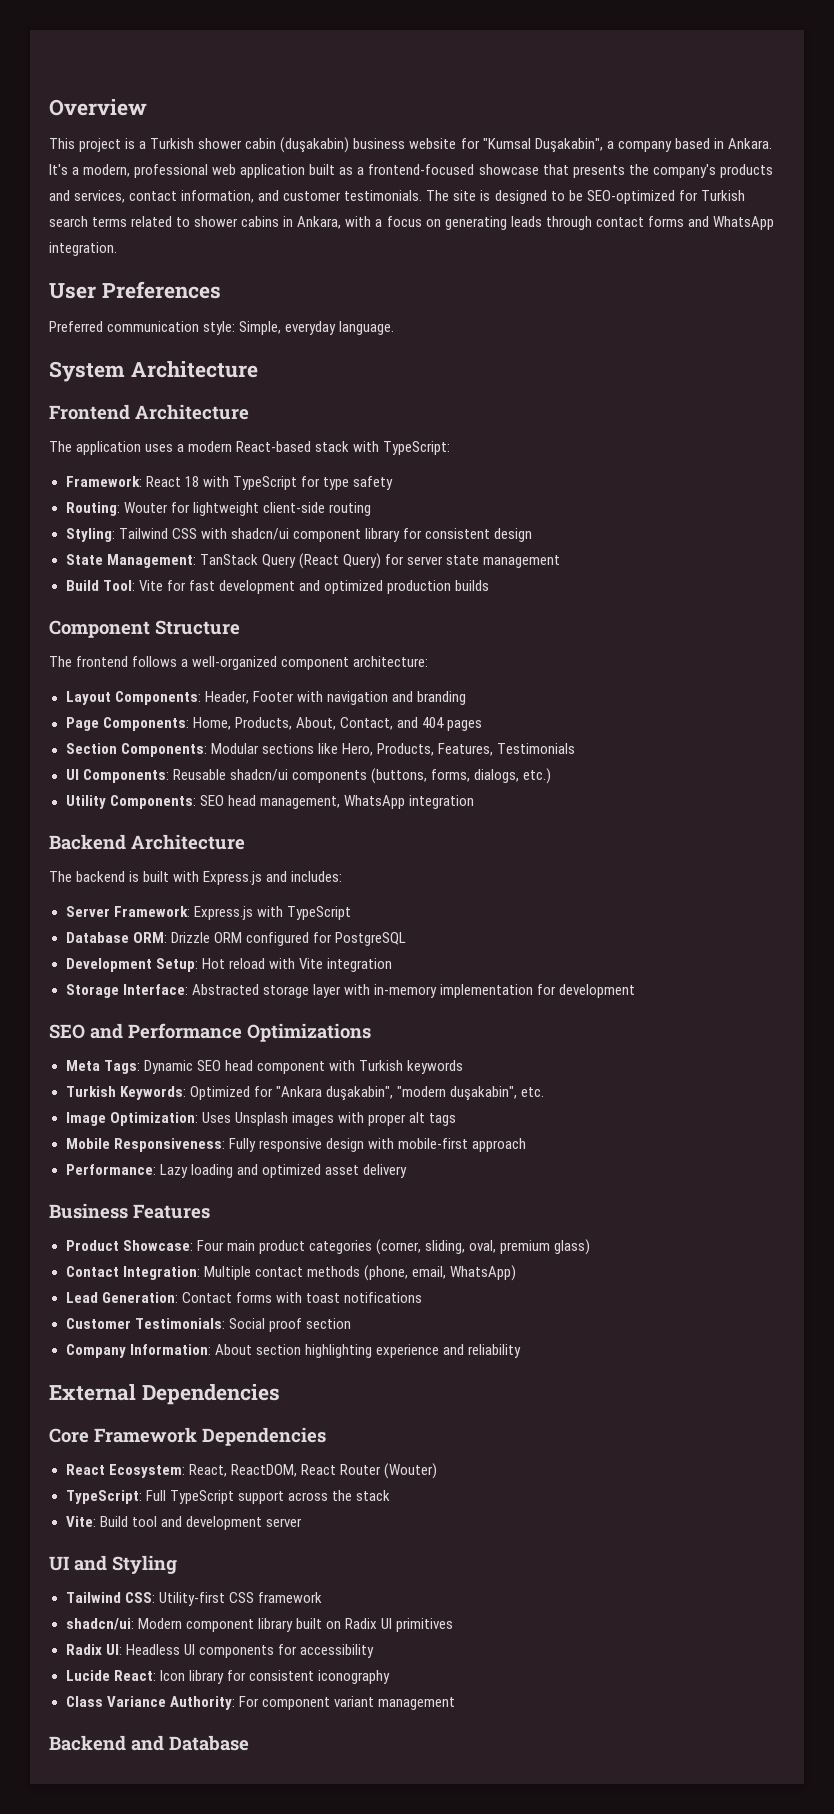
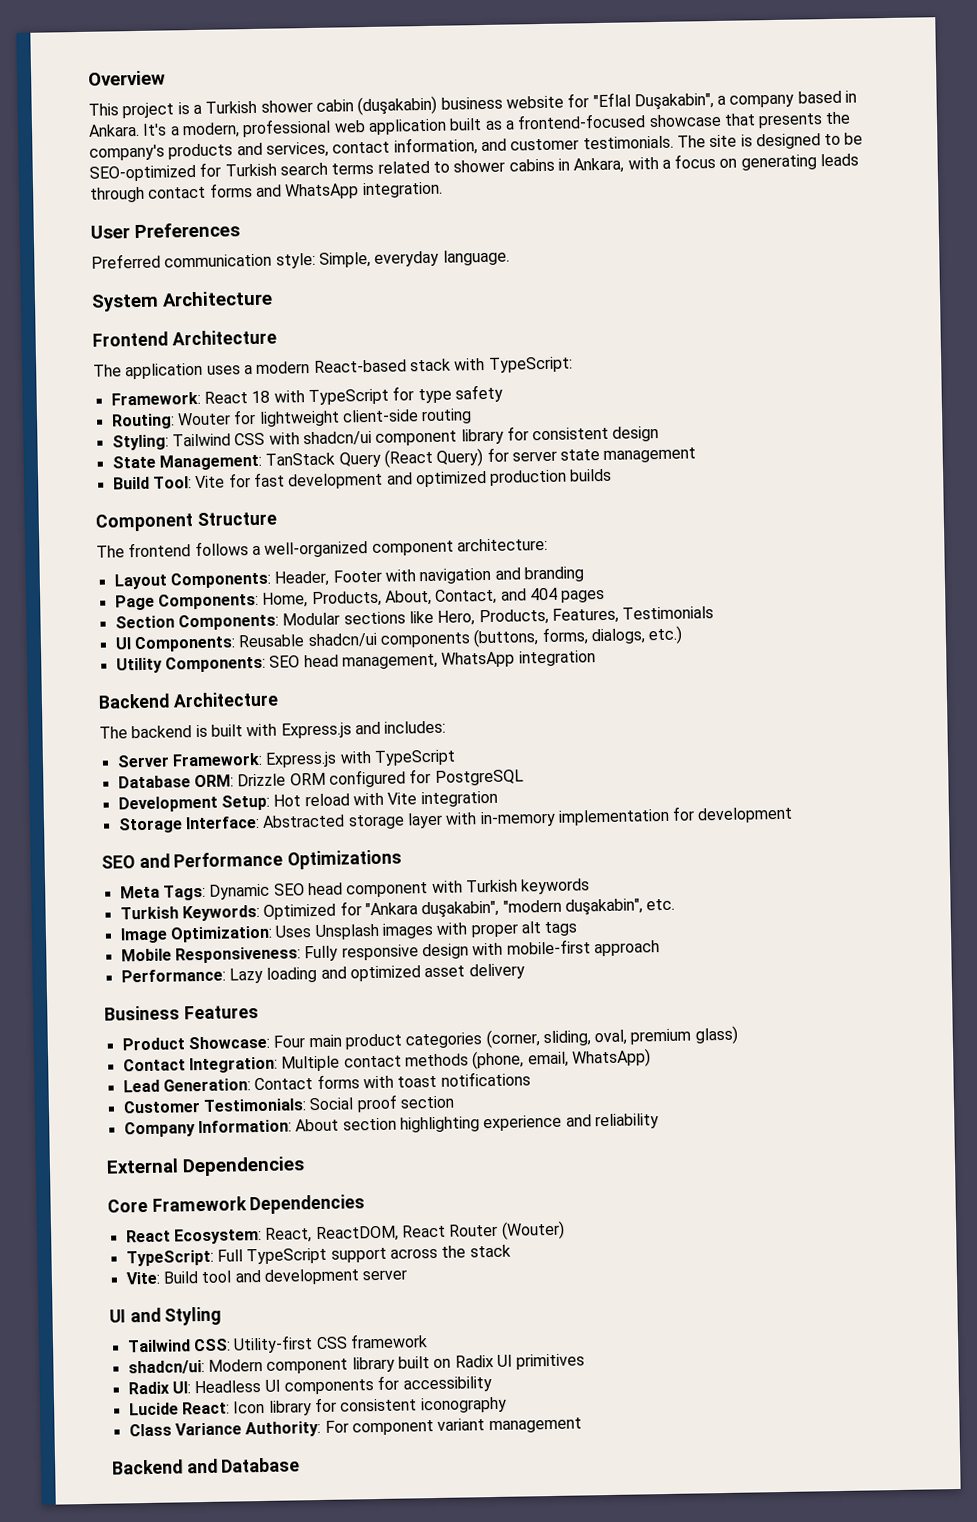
- This project is a Turkish shower cabin (duşakabin) business website for "Kumsal Duşakabin", a company based in Ankara.
+ This project is a Turkish shower cabin (duşakabin) business website for "Eflal Duşakabin", a company based in Ankara.

